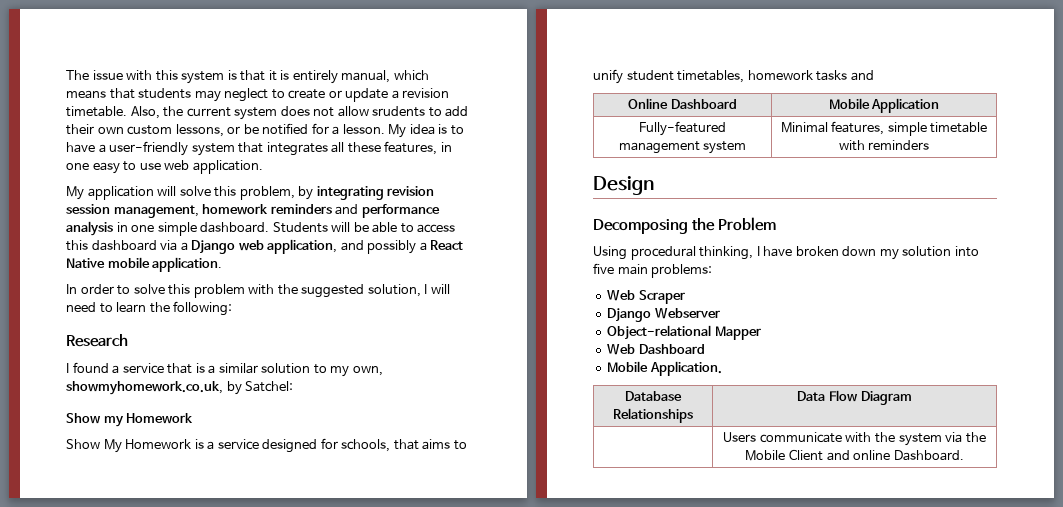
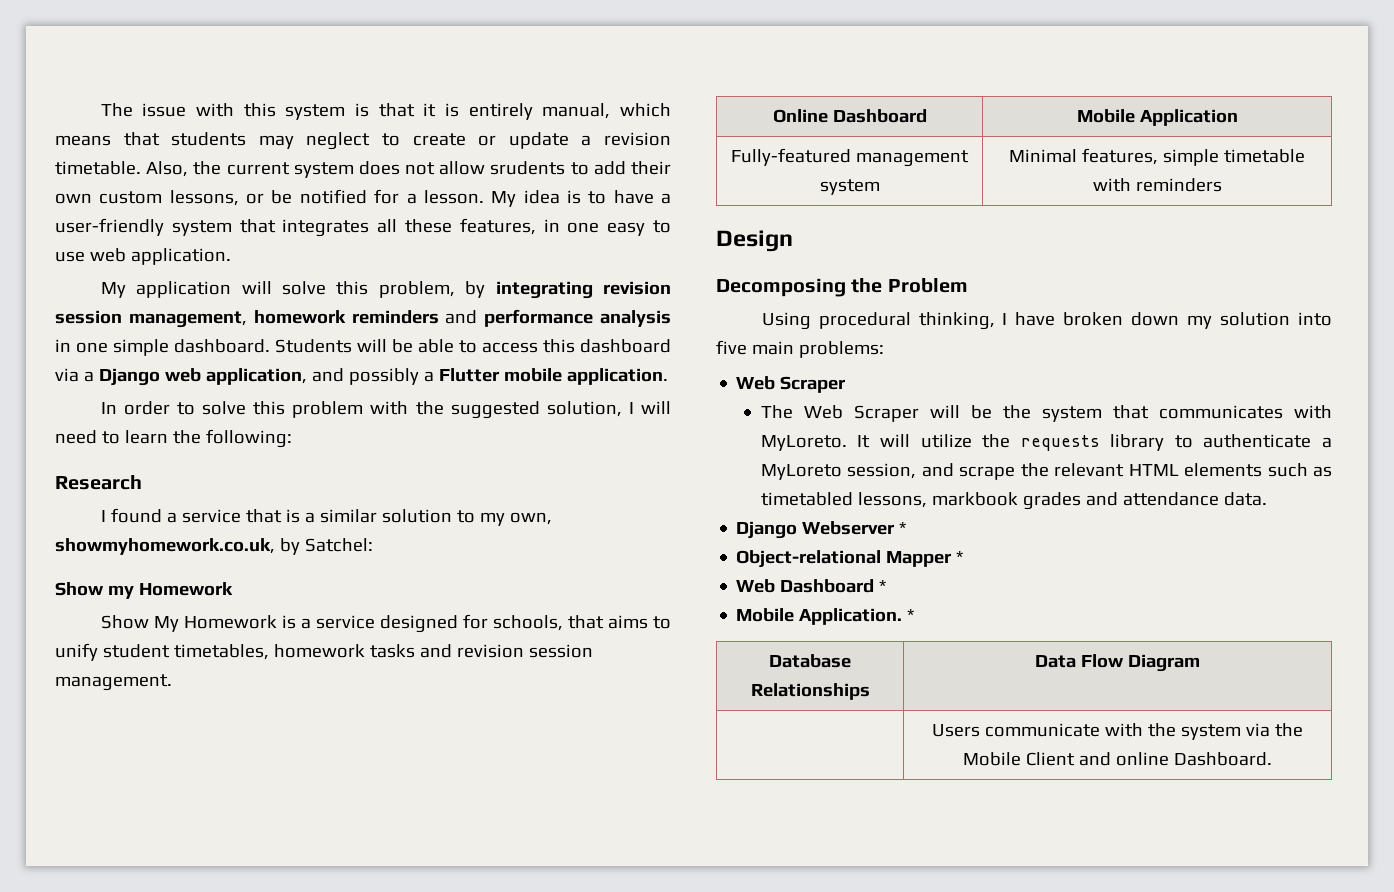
- Students will be able to access this dashboard via a Django web application, and possibly a React Native mobile application.
+ Students will be able to access this dashboard via a Django web application, and possibly a Flutter mobile application.
- Show My Homework is a service designed for schools, that aims to unify student timetables, homework tasks and
+ Show My Homework is a service designed for schools, that aims to unify student timetables, homework tasks and revision session management.
+ The Web Scraper will be the system that communicates with MyLoreto. It will utilize the requests library to authenticate a MyLoreto session, and scrape the relevant HTML elements such as timetabled lessons, markbook grades and attendance data.
- Django Webserver
+ Django Webserver *
- Object-relational Mapper
+ Object-relational Mapper *
- Web Dashboard
+ Web Dashboard *
- Mobile Application.
+ Mobile Application. *

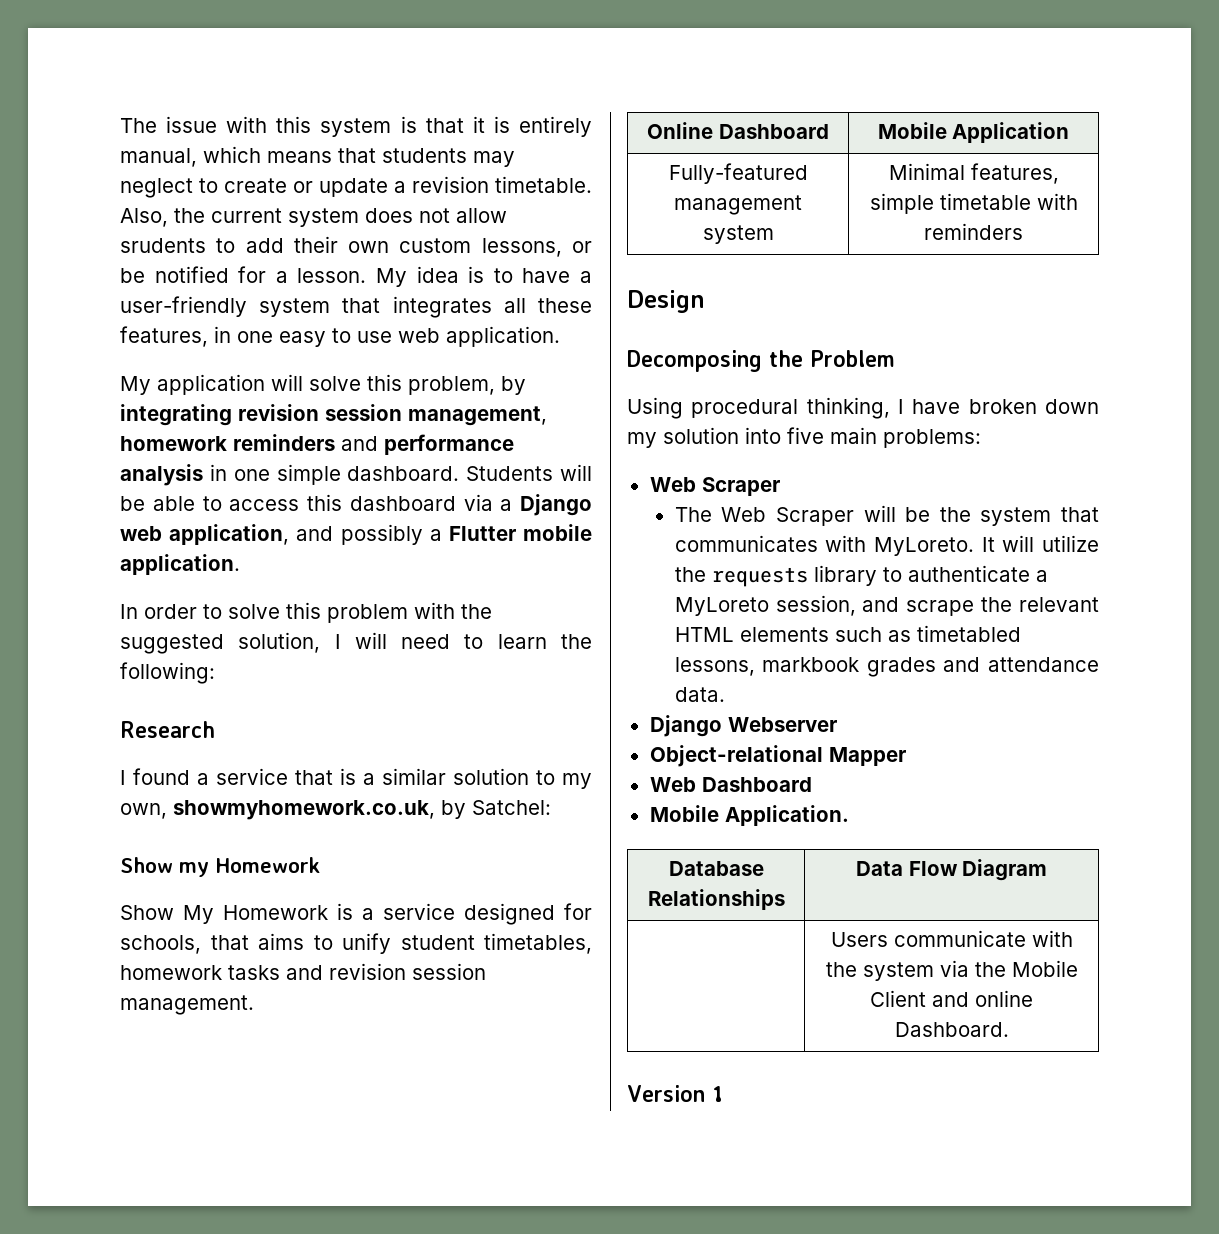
- Django Webserver *
+ Django Webserver
- Object-relational Mapper *
+ Object-relational Mapper
- Web Dashboard *
+ Web Dashboard
- Mobile Application. *
+ Mobile Application.
+ Version 1

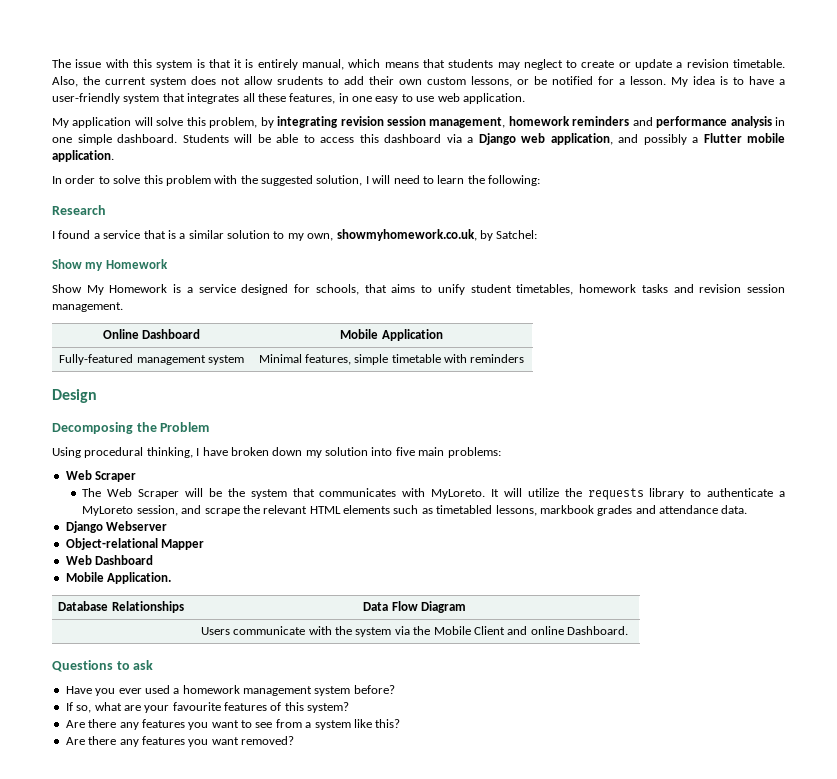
- Version 1
+ Questions to ask
+ Have you ever used a homework management system before?
+ If so, what are your favourite features of this system?
+ Are there any features you want to see from a system like this?
+ Are there any features you want removed?

